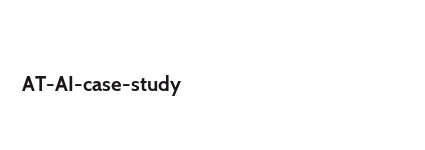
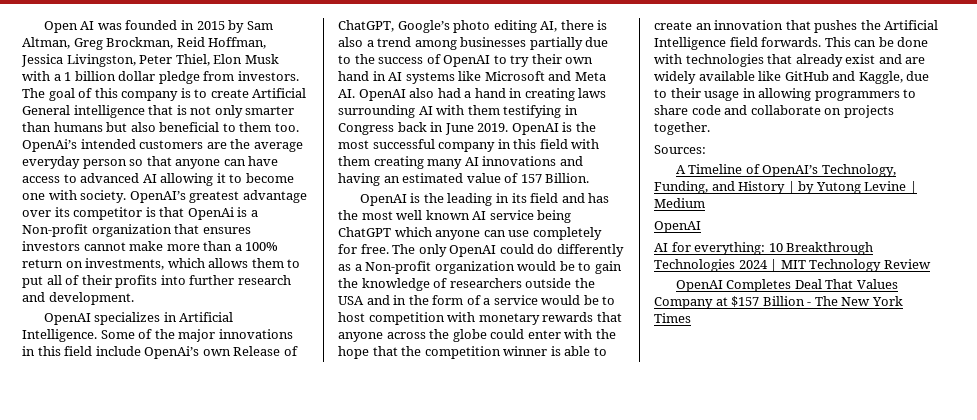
- AT-AI-case-study
+ Open AI was founded in 2015 by Sam Altman, Greg Brockman, Reid Hoffman, Jessica Livingston, Peter Thiel, Elon Musk with a 1 billion dollar pledge from investors. The goal of this company is to create Artificial General intelligence that is not only smarter than humans but also beneficial to them too. OpenAi’s intended customers are the average everyday person so that anyone can have access to advanced AI allowing it to become one with society. OpenAI’s greatest advantage over its competitor is that OpenAi is a Non-profit organization that ensures investors cannot make more than a 100% return on investments, which allows them to put all of their profits into further research and development.
+ OpenAI specializes in Artificial Intelligence. Some of the major innovations in this field include OpenAi’s own Release of ChatGPT, Google’s photo editing AI, there is also a trend among businesses partially due to the success of OpenAI to try their own hand in AI systems like Microsoft and Meta AI. OpenAI also had a hand in creating laws surrounding AI with them testifying in Congress back in June 2019. OpenAI is the most successful company in this field with them creating many AI innovations and having an estimated value of 157 Billion.
+ OpenAI is the leading in its field and has the most well known AI service being ChatGPT which anyone can use completely for free. The only OpenAI could do differently as a Non-profit organization would be to gain the knowledge of researchers outside the USA and in the form of a service would be to host competition with monetary rewards that anyone across the globe could enter with the hope that the competition winner is able to create an innovation that pushes the Artificial Intelligence field forwards. This can be done with technologies that already exist and are widely available like GitHub and Kaggle, due to their usage in allowing programmers to share code and collaborate on projects together.
+ Sources:
+ A Timeline of OpenAI’s Technology, Funding, and History | by Yutong Levine | Medium
+ OpenAI
+ AI for everything: 10 Breakthrough Technologies 2024 | MIT Technology Review
+ OpenAI Completes Deal That Values Company at $157 Billion - The New York Times

